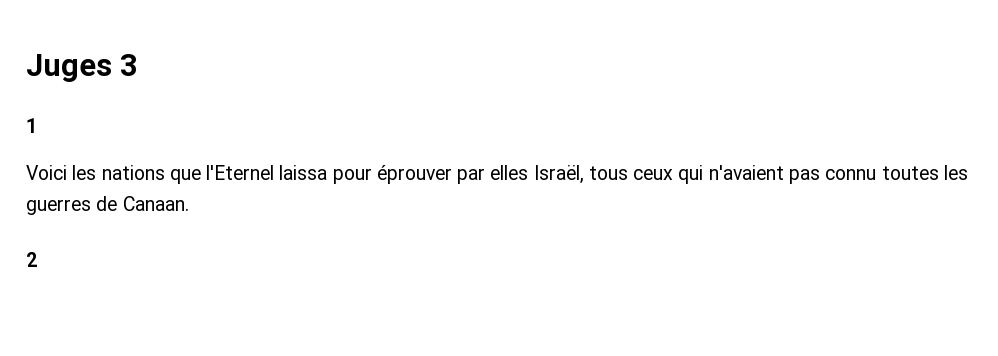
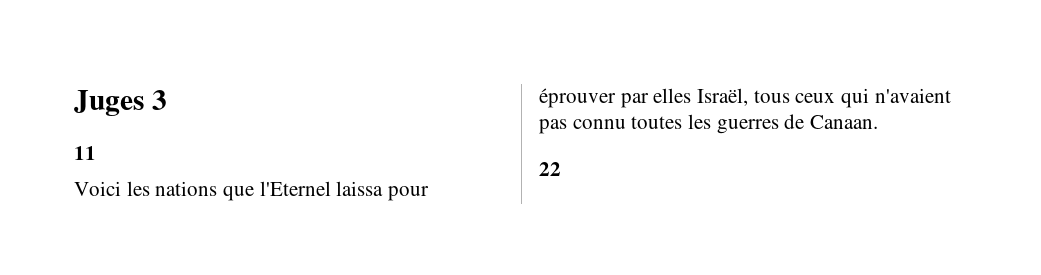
- 1
+ 11
- 2
+ 22

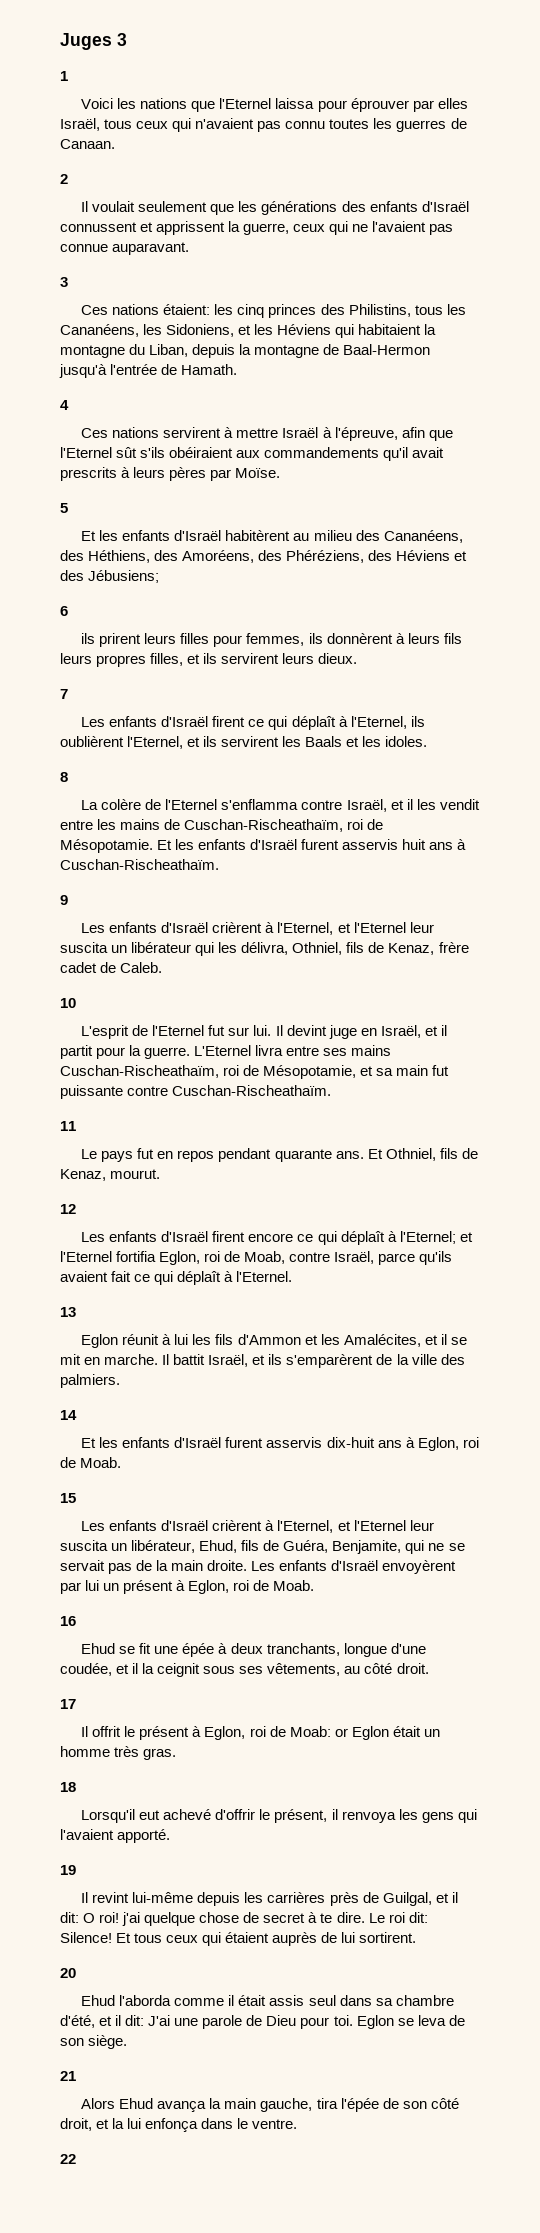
- 11
+ 1
+ 2
+ Il voulait seulement que les générations des enfants d'Israël connussent et apprissent la guerre, ceux qui ne l'avaient pas connue auparavant.
+ 3
+ Ces nations étaient: les cinq princes des Philistins, tous les Cananéens, les Sidoniens, et les Héviens qui habitaient la montagne du Liban, depuis la montagne de Baal-Hermon jusqu'à l'entrée de Hamath.
+ 4
+ Ces nations servirent à mettre Israël à l'épreuve, afin que l'Eternel sût s'ils obéiraient aux commandements qu'il avait prescrits à leurs pères par Moïse.
+ 5
+ Et les enfants d'Israël habitèrent au milieu des Cananéens, des Héthiens, des Amoréens, des Phéréziens, des Héviens et des Jébusiens;
+ 6
+ ils prirent leurs filles pour femmes, ils donnèrent à leurs fils leurs propres filles, et ils servirent leurs dieux.
+ 7
+ Les enfants d'Israël firent ce qui déplaît à l'Eternel, ils oublièrent l'Eternel, et ils servirent les Baals et les idoles.
+ 8
+ La colère de l'Eternel s'enflamma contre Israël, et il les vendit entre les mains de Cuschan-Rischeathaïm, roi de Mésopotamie. Et les enfants d'Israël furent asservis huit ans à Cuschan-Rischeathaïm.
+ 9
+ Les enfants d'Israël crièrent à l'Eternel, et l'Eternel leur suscita un libérateur qui les délivra, Othniel, fils de Kenaz, frère cadet de Caleb.
+ 10
+ L'esprit de l'Eternel fut sur lui. Il devint juge en Israël, et il partit pour la guerre. L'Eternel livra entre ses mains Cuschan-Rischeathaïm, roi de Mésopotamie, et sa main fut puissante contre Cuschan-Rischeathaïm.
+ 11
+ Le pays fut en repos pendant quarante ans. Et Othniel, fils de Kenaz, mourut.
+ 12
+ Les enfants d'Israël firent encore ce qui déplaît à l'Eternel; et l'Eternel fortifia Eglon, roi de Moab, contre Israël, parce qu'ils avaient fait ce qui déplaît à l'Eternel.
+ 13
+ Eglon réunit à lui les fils d'Ammon et les Amalécites, et il se mit en marche. Il battit Israël, et ils s'emparèrent de la ville des palmiers.
+ 14
+ Et les enfants d'Israël furent asservis dix-huit ans à Eglon, roi de Moab.
+ 15
+ Les enfants d'Israël crièrent à l'Eternel, et l'Eternel leur suscita un libérateur, Ehud, fils de Guéra, Benjamite, qui ne se servait pas de la main droite. Les enfants d'Israël envoyèrent par lui un présent à Eglon, roi de Moab.
+ 16
+ Ehud se fit une épée à deux tranchants, longue d'une coudée, et il la ceignit sous ses vêtements, au côté droit.
+ 17
+ Il offrit le présent à Eglon, roi de Moab: or Eglon était un homme très gras.
+ 18
+ Lorsqu'il eut achevé d'offrir le présent, il renvoya les gens qui l'avaient apporté.
+ 19
+ Il revint lui-même depuis les carrières près de Guilgal, et il dit: O roi! j'ai quelque chose de secret à te dire. Le roi dit: Silence! Et tous ceux qui étaient auprès de lui sortirent.
+ 20
+ Ehud l'aborda comme il était assis seul dans sa chambre d'été, et il dit: J'ai une parole de Dieu pour toi. Eglon se leva de son siège.
+ 21
+ Alors Ehud avança la main gauche, tira l'épée de son côté droit, et la lui enfonça dans le ventre.

